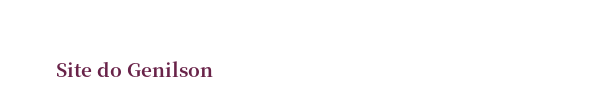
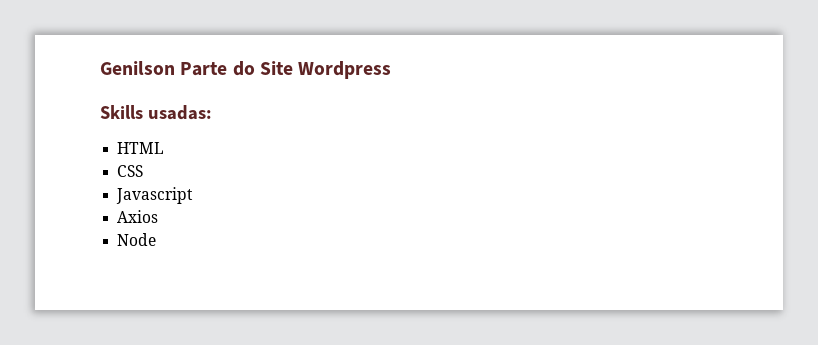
- Site do Genilson
+ Genilson Parte do Site Wordpress
+ Skills usadas:
+ HTML
+ CSS
+ Javascript
+ Axios
+ Node

